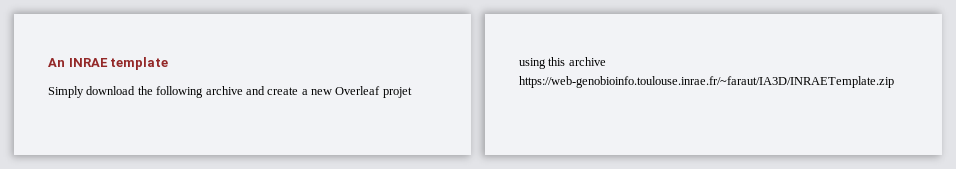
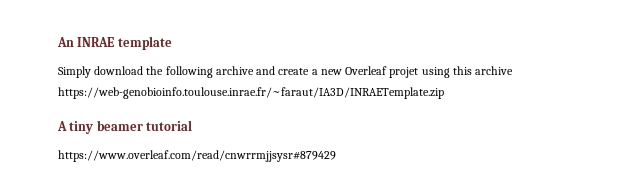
+ A tiny beamer tutorial
+ https://www.overleaf.com/read/cnwrrmjjsysr#879429

